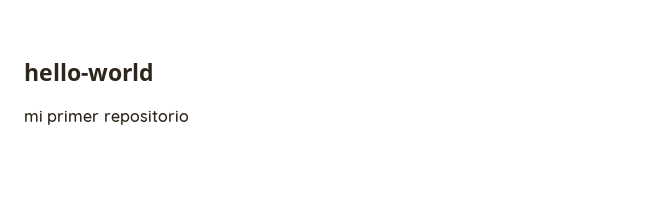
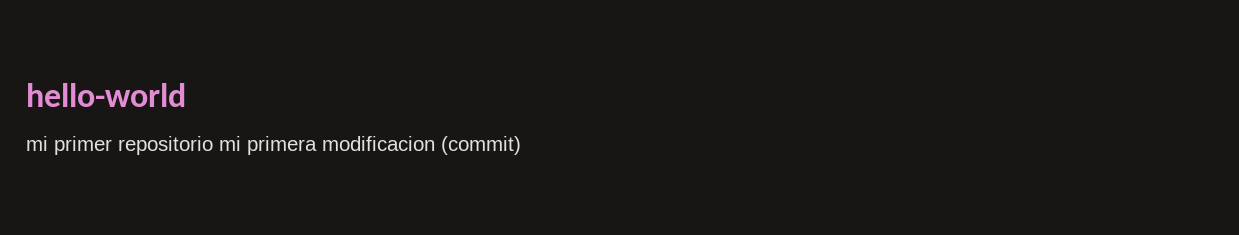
- mi primer repositorio
+ mi primer repositorio mi primera modificacion (commit)

